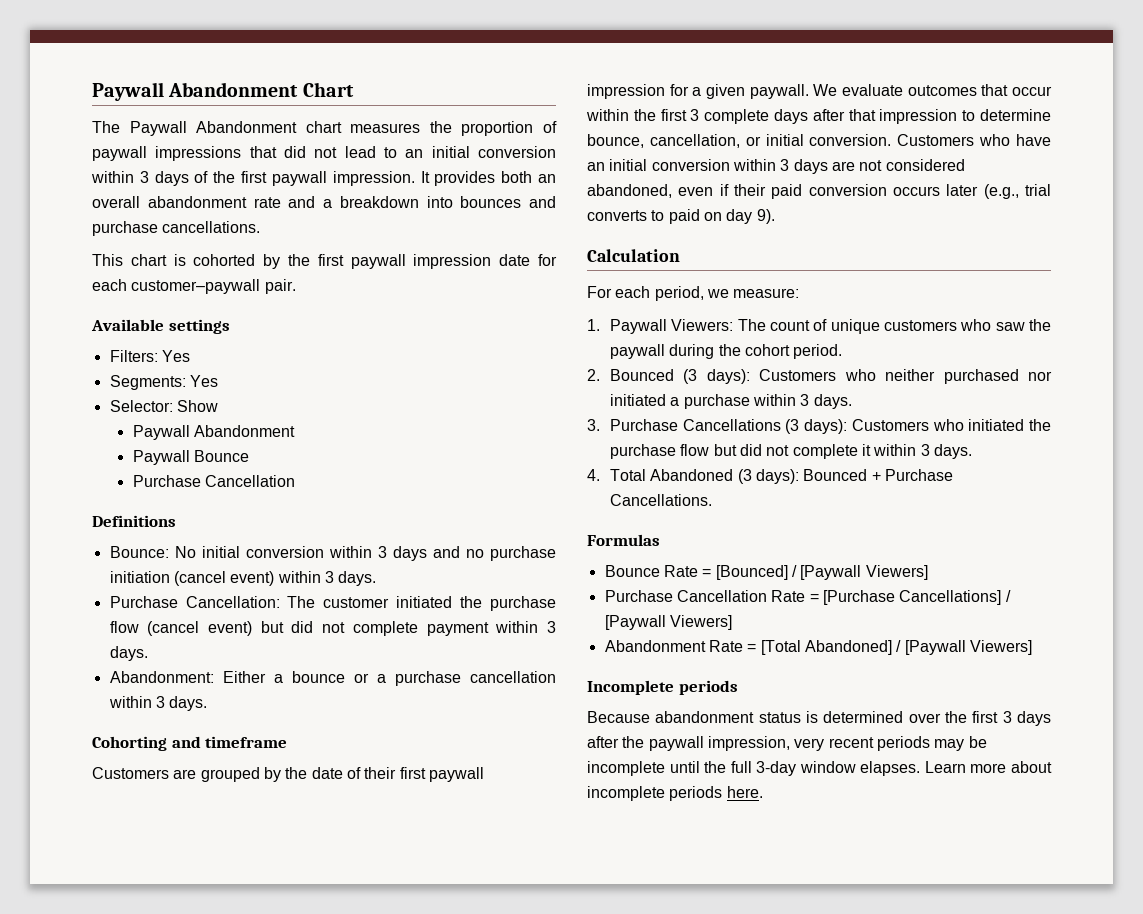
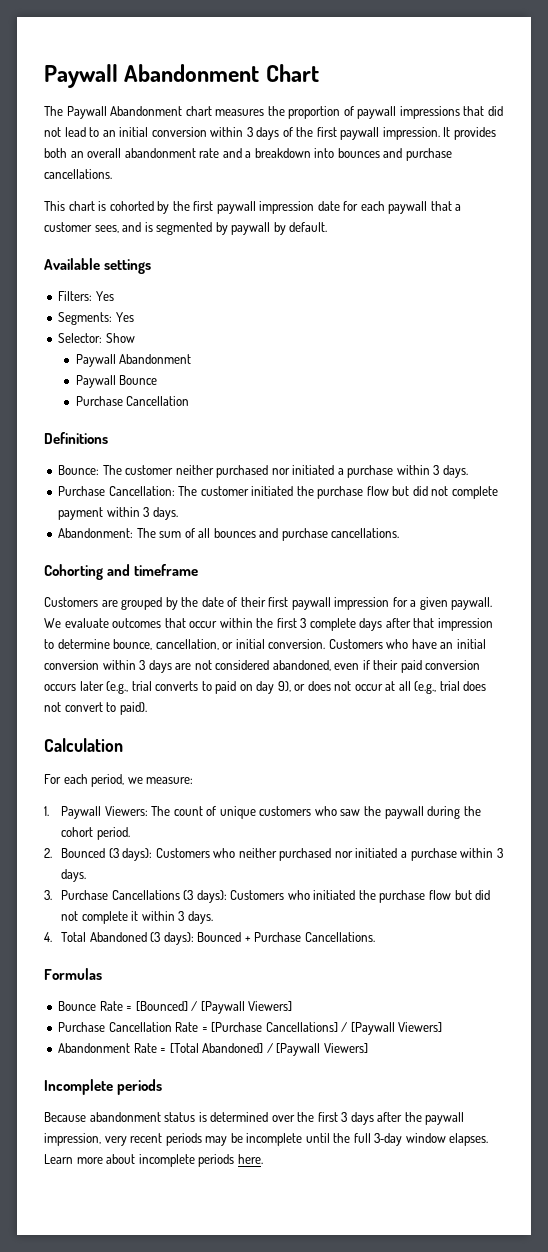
- This chart is cohorted by the first paywall impression date for each customer–paywall pair.
+ This chart is cohorted by the first paywall impression date for each paywall that a customer sees, and is segmented by paywall by default.
- Bounce: No initial conversion within 3 days and no purchase initiation (cancel event) within 3 days.
+ Bounce: The customer neither purchased nor initiated a purchase within 3 days.
- Purchase Cancellation: The customer initiated the purchase flow (cancel event) but did not complete payment within 3 days.
+ Purchase Cancellation: The customer initiated the purchase flow but did not complete payment within 3 days.
- Abandonment: Either a bounce or a purchase cancellation within 3 days.
+ Abandonment: The sum of all bounces and purchase cancellations.
- Customers who have an initial conversion within 3 days are not considered abandoned, even if their paid conversion occurs later (e.g., trial converts to paid on day 9).
+ Customers who have an initial conversion within 3 days are not considered abandoned, even if their paid conversion occurs later (e.g., trial converts to paid on day 9), or does not occur at all (e.g., trial does not convert to paid).

